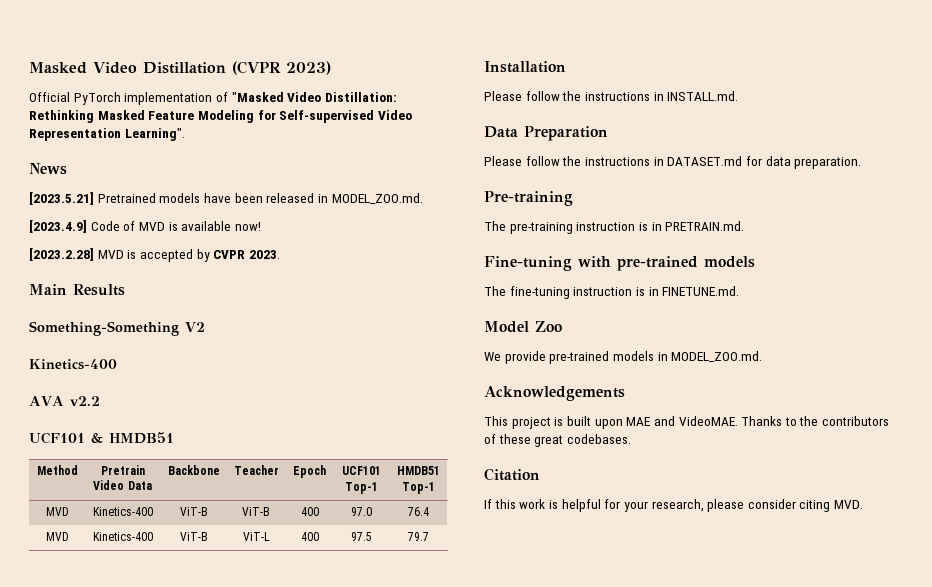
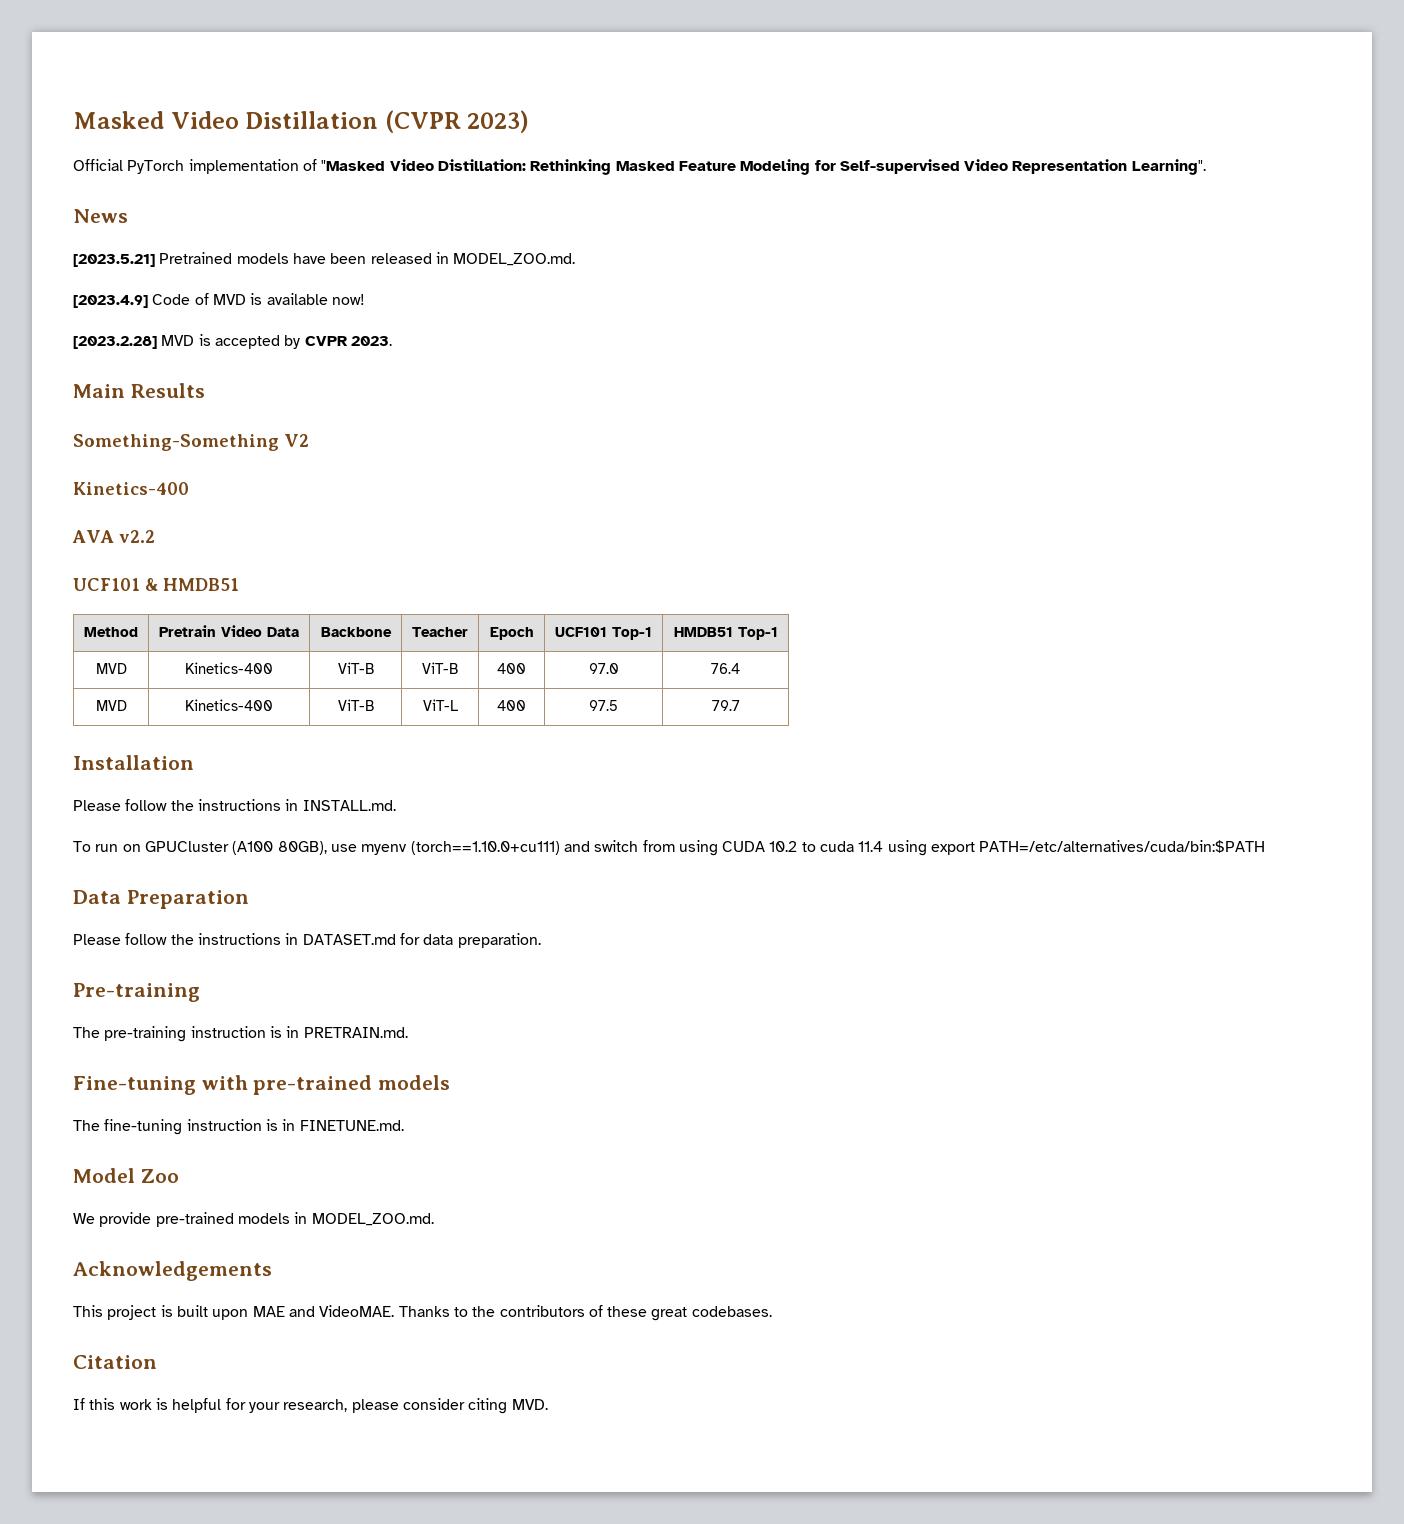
+ To run on GPUCluster (A100 80GB), use myenv (torch==1.10.0+cu111) and switch from using CUDA 10.2 to cuda 11.4 using export PATH=/etc/alternatives/cuda/bin:$PATH

